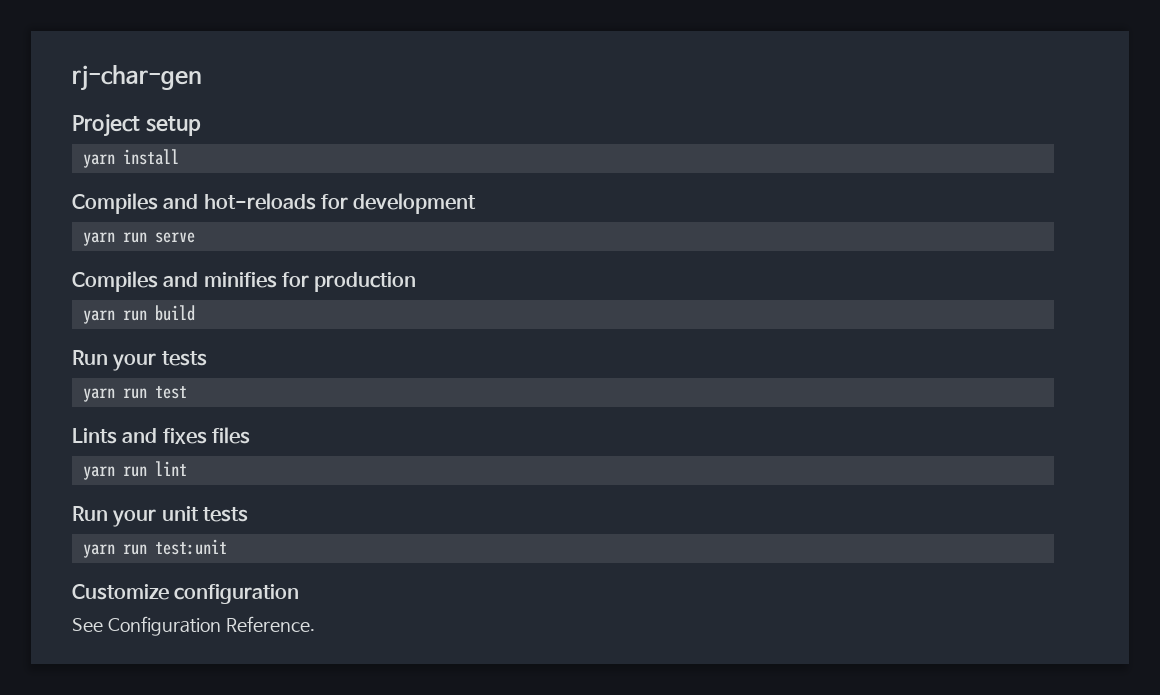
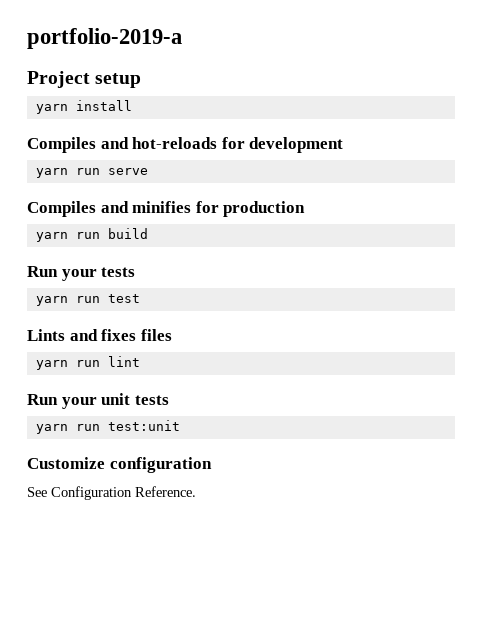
- rj-char-gen
+ portfolio-2019-a

